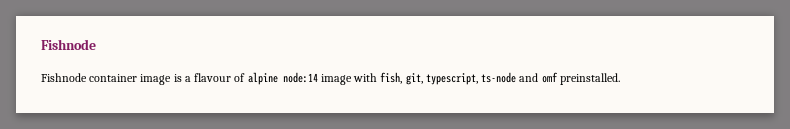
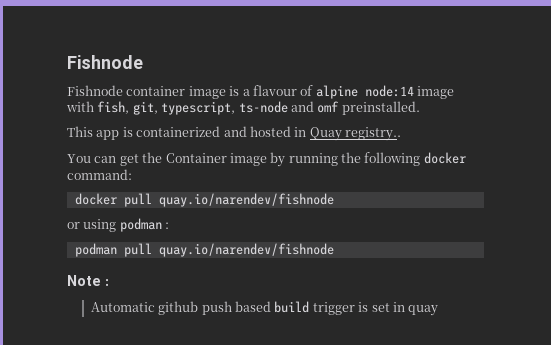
+ This app is containerized and hosted in Quay registry..
+ You can get the Container image by running the following docker command:
+ docker pull quay.io/narendev/fishnode
+ or using podman :
+ podman pull quay.io/narendev/fishnode
+ Note :
+ Automatic github push based build trigger is set in quay

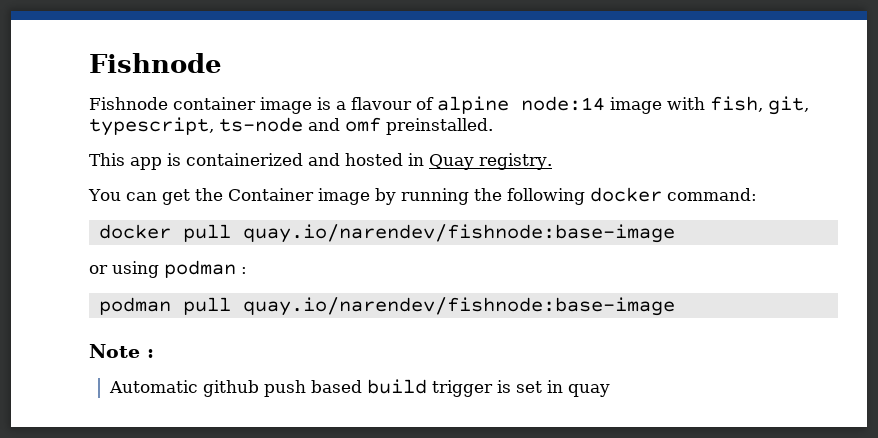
- This app is containerized and hosted in Quay registry..
+ This app is containerized and hosted in Quay registry.
- docker pull quay.io/narendev/fishnode
+ docker pull quay.io/narendev/fishnode:base-image
- podman pull quay.io/narendev/fishnode
+ podman pull quay.io/narendev/fishnode:base-image

